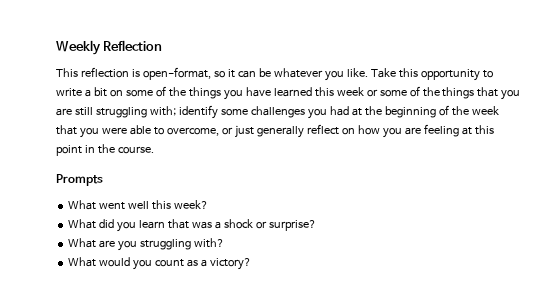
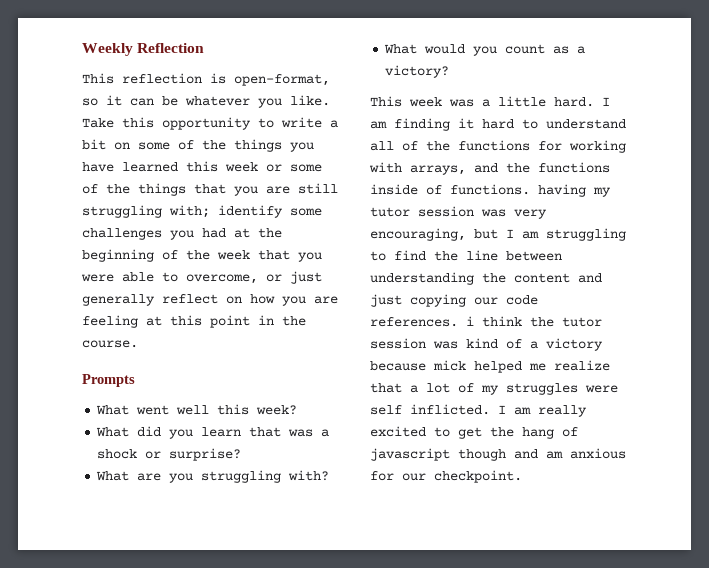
+ This week was a little hard. I am finding it hard to understand all of the functions for working with arrays, and the functions inside of functions. having my tutor session was very encouraging, but I am struggling to find the line between understanding the content and just copying our code references. i think the tutor session was kind of a victory because mick helped me realize that a lot of my struggles were self inflicted. I am really excited to get the hang of javascript though and am anxious for our checkpoint.

